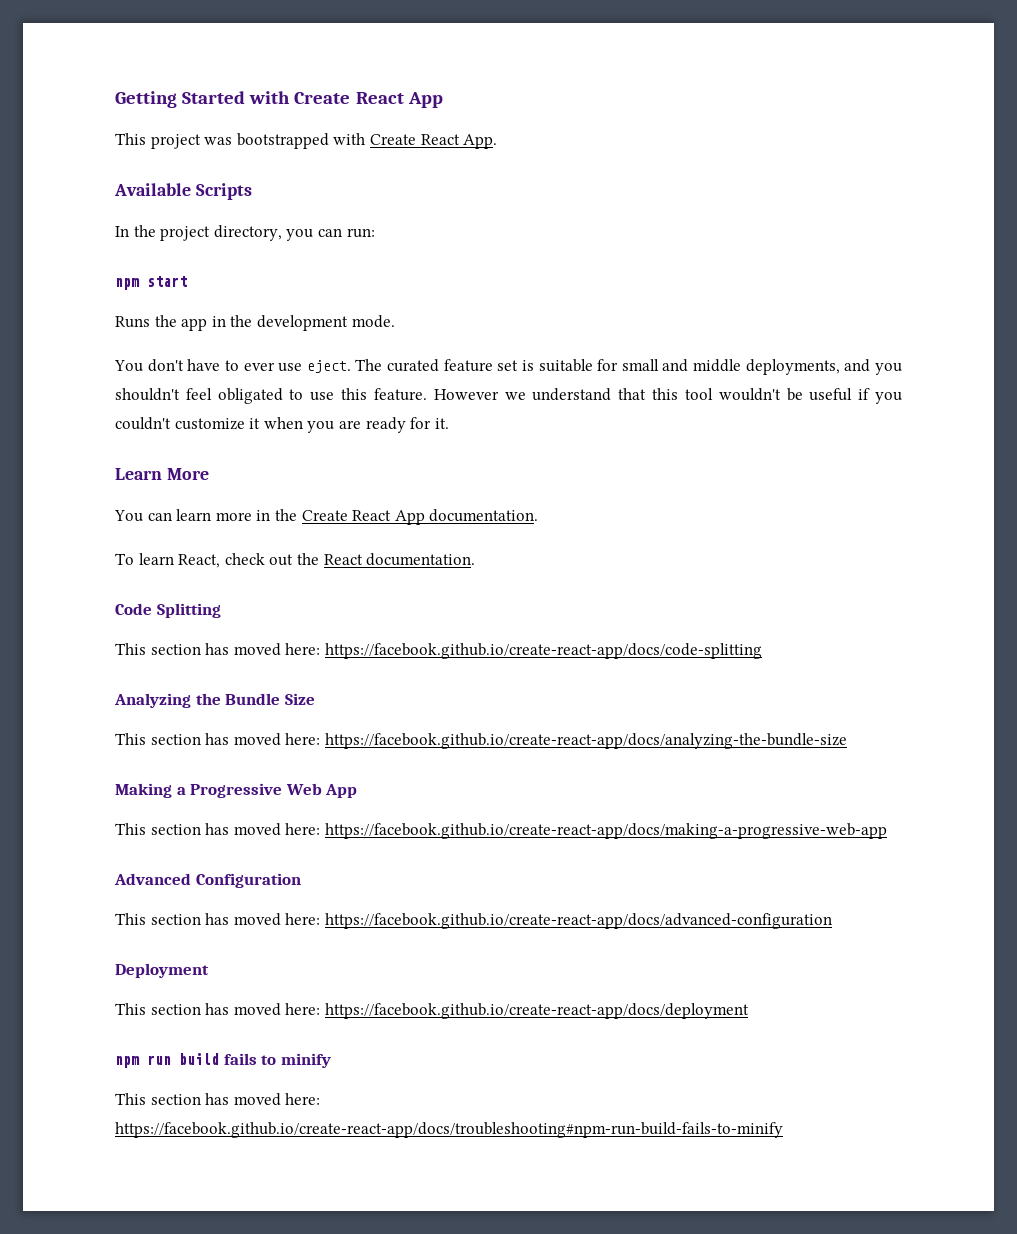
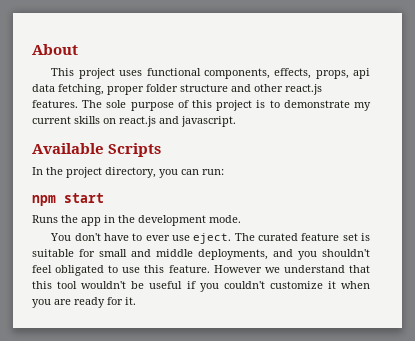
- Getting Started with Create React App
- This project was bootstrapped with Create React App.
+ About
+ This project uses functional components, effects, props, api data fetching, proper folder structure and other react.js features. The sole purpose of this project is to demonstrate my current skills on react.js and javascript.
- Learn More
- You can learn more in the Create React App documentation.
- To learn React, check out the React documentation.
- Code Splitting
- This section has moved here: https://facebook.github.io/create-react-app/docs/code-splitting
- Analyzing the Bundle Size
- This section has moved here: https://facebook.github.io/create-react-app/docs/analyzing-the-bundle-size
- Making a Progressive Web App
- This section has moved here: https://facebook.github.io/create-react-app/docs/making-a-progressive-web-app
- Advanced Configuration
- This section has moved here: https://facebook.github.io/create-react-app/docs/advanced-configuration
- Deployment
- This section has moved here: https://facebook.github.io/create-react-app/docs/deployment
- npm run build fails to minify
- This section has moved here: https://facebook.github.io/create-react-app/docs/troubleshooting#npm-run-build-fails-to-minify

